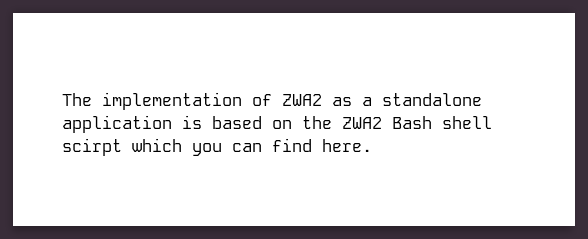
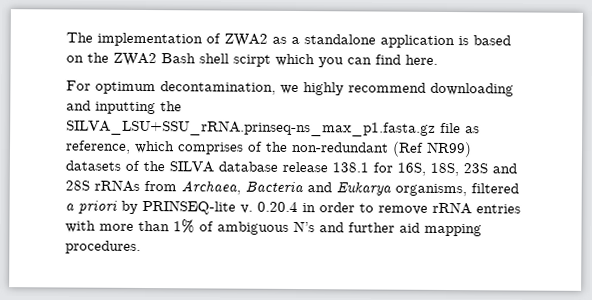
+ For optimum decontamination, we highly recommend downloading and inputting the SILVA_LSU+SSU_rRNA.prinseq-ns_max_p1.fasta.gz file as reference, which comprises of the non-redundant (Ref NR99) datasets of the SILVA database release 138.1 for 16S, 18S, 23S and 28S rRNAs from Archaea, Bacteria and Eukarya organisms, filtered a priori by PRINSEQ-lite v. 0.20.4 in order to remove rRNA entries with more than 1% of ambiguous N’s and further aid mapping procedures.

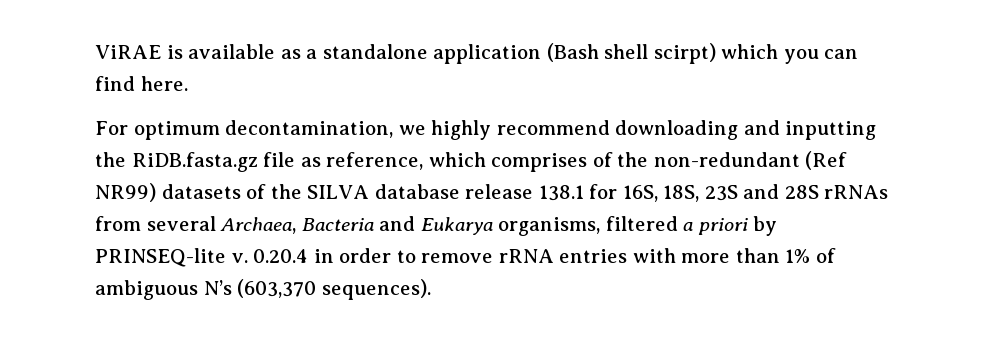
- The implementation of ZWA2 as a standalone application is based on the ZWA2 Bash shell scirpt which you can find here.
+ ViRAE is available as a standalone application (Bash shell scirpt) which you can find here.
- For optimum decontamination, we highly recommend downloading and inputting the SILVA_LSU+SSU_rRNA.prinseq-ns_max_p1.fasta.gz file as reference, which comprises of the non-redundant (Ref NR99) datasets of the SILVA database release 138.1 for 16S, 18S, 23S and 28S rRNAs from Archaea, Bacteria and Eukarya organisms, filtered a priori by PRINSEQ-lite v.
+ For optimum decontamination, we highly recommend downloading and inputting the RiDB.fasta.gz file as reference, which comprises of the non-redundant (Ref NR99) datasets of the SILVA database release 138.1 for 16S, 18S, 23S and 28S rRNAs from several Archaea, Bacteria and Eukarya organisms, filtered a priori by PRINSEQ-lite v.
- 0.20.4 in order to remove rRNA entries with more than 1% of ambiguous N’s and further aid mapping procedures.
+ 0.20.4 in order to remove rRNA entries with more than 1% of ambiguous N’s (603,370 sequences).

